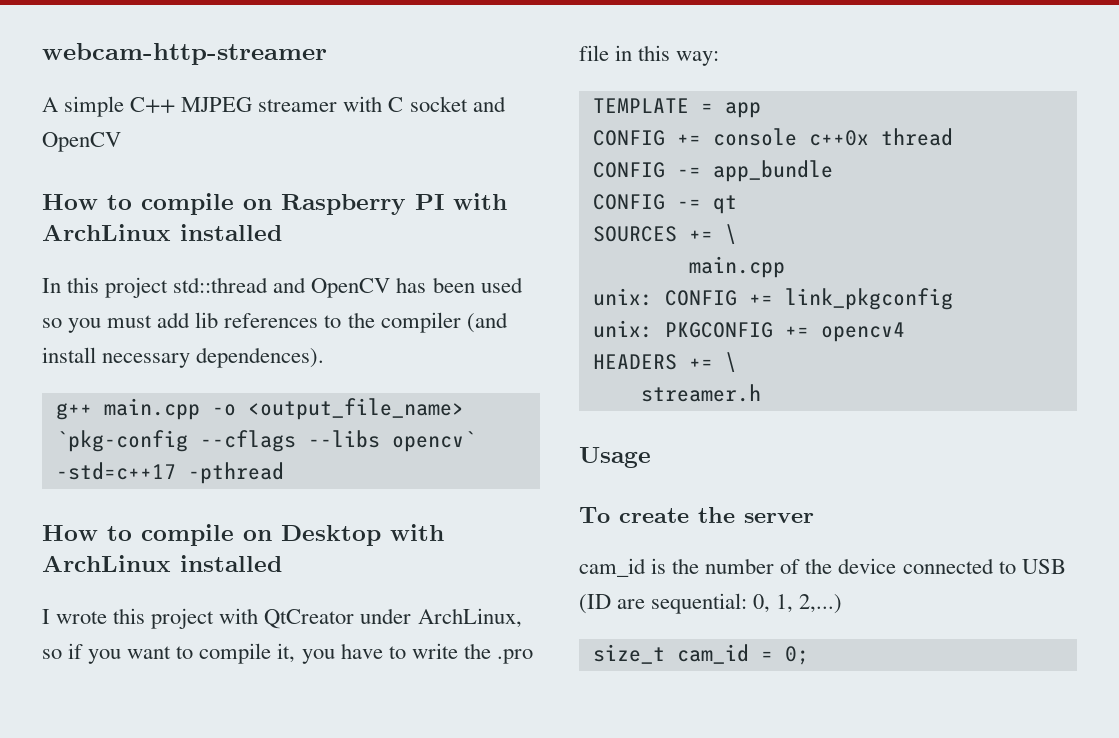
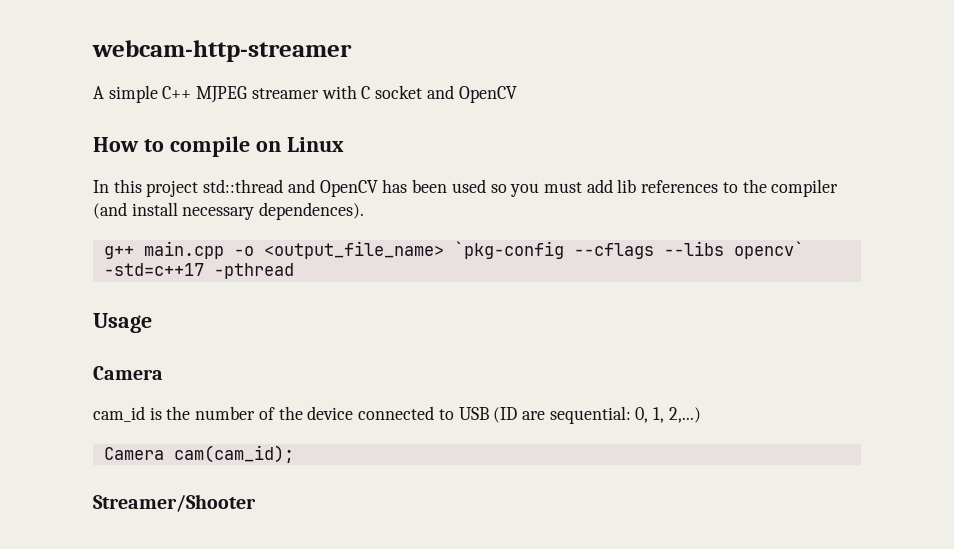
- How to compile on Raspberry PI with ArchLinux installed
+ How to compile on Linux
- How to compile on Desktop with ArchLinux installed
- I wrote this project with QtCreator under ArchLinux, so if you want to compile it, you have to write the .pro file in this way:
- TEMPLATE = app
- CONFIG += console c++0x thread
- CONFIG -= app_bundle
- CONFIG -= qt
- SOURCES += \
- main.cpp
- unix: CONFIG += link_pkgconfig
- unix: PKGCONFIG += opencv4
- HEADERS += \
- streamer.h
  Usage
- To create the server
+ Camera
- size_t cam_id = 0;
+ Camera cam(cam_id);
+ Streamer/Shooter

